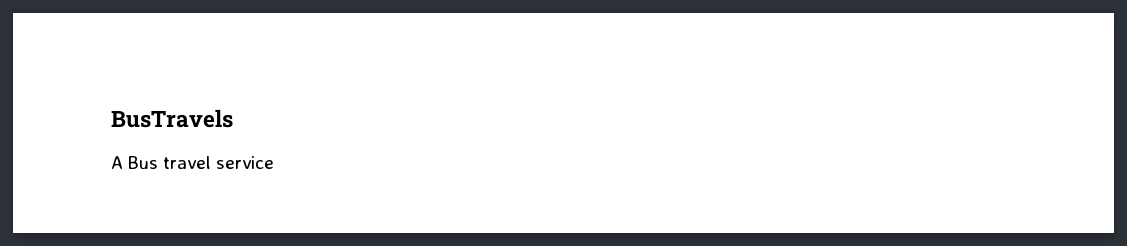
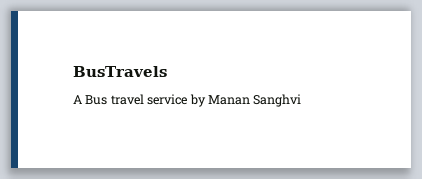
- A Bus travel service
+ A Bus travel service by Manan Sanghvi

